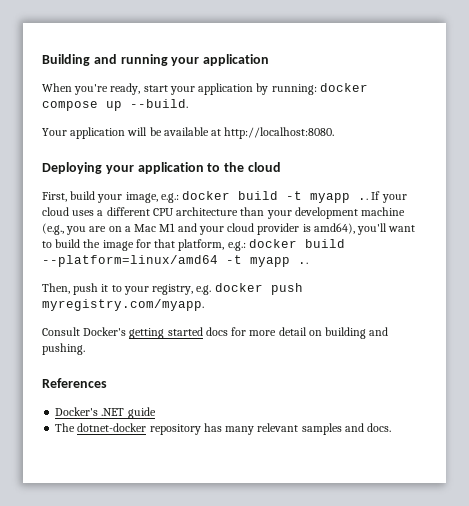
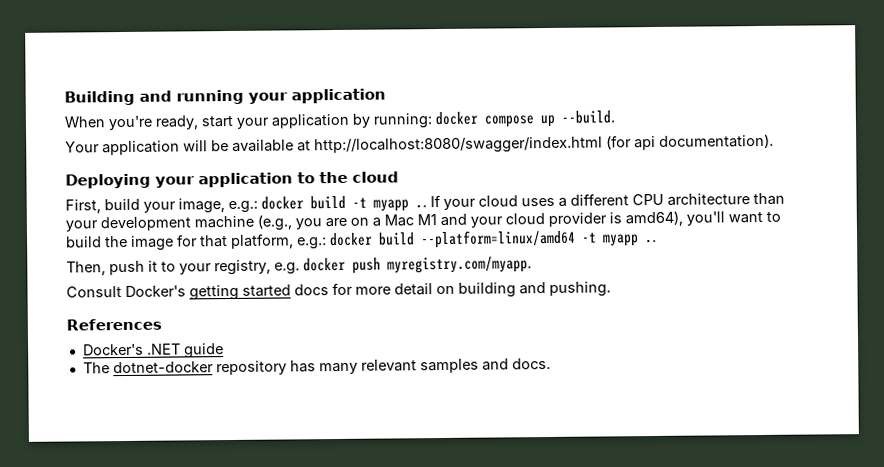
- Your application will be available at http://localhost:8080.
+ Your application will be available at http://localhost:8080/swagger/index.html (for api documentation).

